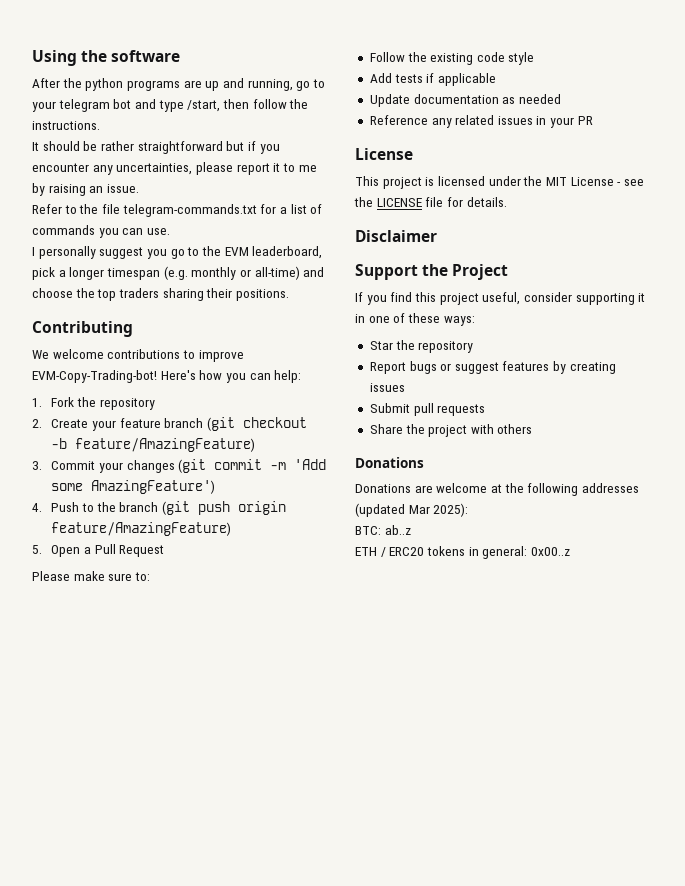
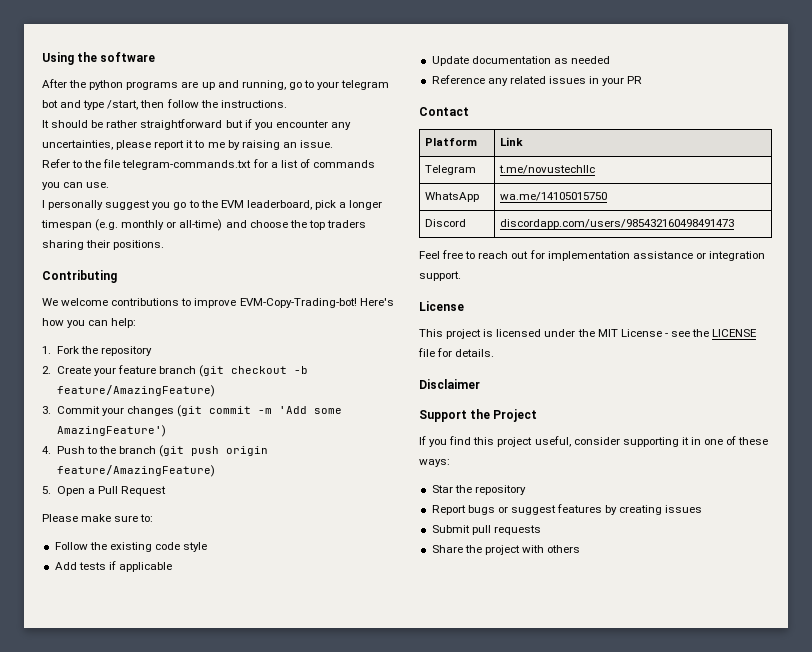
+ Contact
+ Platform | Link
+ Telegram | t.me/novustechllc
+ WhatsApp | wa.me/14105015750
+ Discord | discordapp.com/users/985432160498491473
+ Feel free to reach out for implementation assistance or integration support.
  Share the project with others
- Donations
- Donations are welcome at the following addresses (updated Mar 2025):
- BTC: ab..z
- ETH / ERC20 tokens in general: 0x00..z

